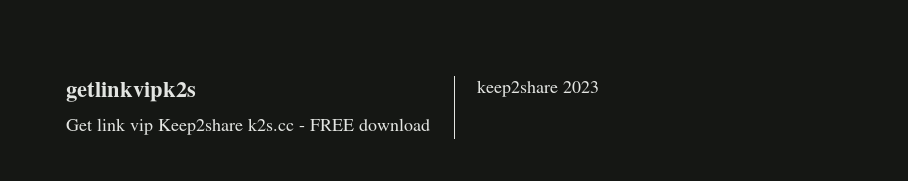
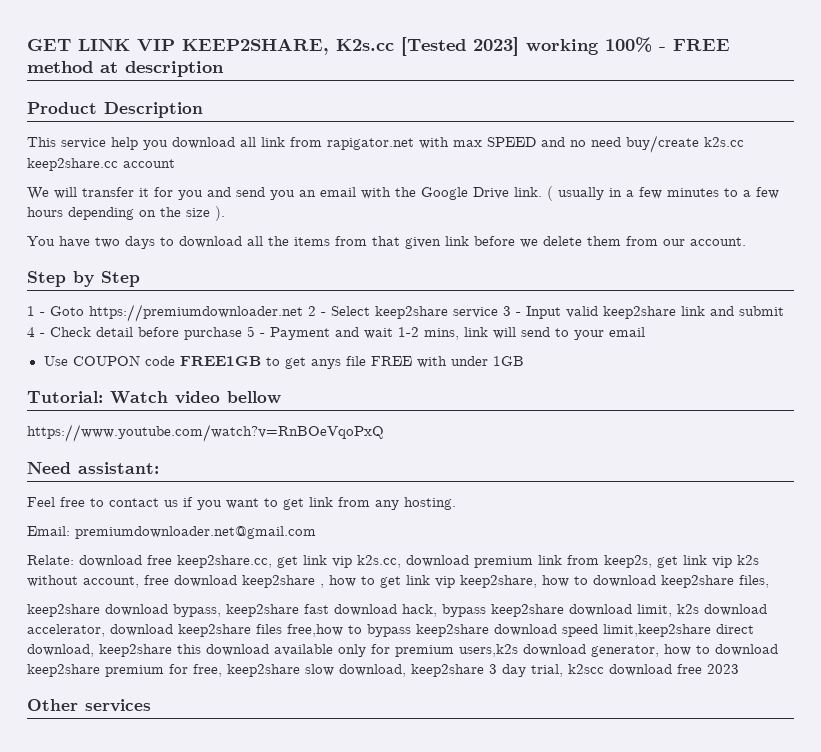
- getlinkvipk2s
- Get link vip Keep2share k2s.cc - FREE download keep2share 2023
+ GET LINK VIP KEEP2SHARE, K2s.cc [Tested 2023] working 100% - FREE method at description
+ Product Description
+ This service help you download all link from rapigator.net with max SPEED and no need buy/create k2s.cc keep2share.cc account
+ We will transfer it for you and send you an email with the Google Drive link. ( usually in a few minutes to a few hours depending on the size ).
+ You have two days to download all the items from that given link before we delete them from our account.
+ Step by Step
+ 1 - Goto https://premiumdownloader.net 2 - Select keep2share service 3 - Input valid keep2share link and submit 4 - Check detail before purchase 5 - Payment and wait 1-2 mins, link will send to your email
+ Use COUPON code FREE1GB to get anys file FREE with under 1GB
+ Tutorial: Watch video bellow
+ https://www.youtube.com/watch?v=RnBOeVqoPxQ
+ Need assistant:
+ Feel free to contact us if you want to get link from any hosting.
+ Email: premiumdownloader.net@gmail.com
+ Relate: download free keep2share.cc, get link vip k2s.cc, download premium link from keep2s, get link vip k2s without account, free download keep2share , how to get link vip keep2share, how to download keep2share files,
+ keep2share download bypass, keep2share fast download hack, bypass keep2share download limit, k2s download accelerator, download keep2share files free,how to bypass keep2share download speed limit,keep2share direct download, keep2share this download available only for premium users,k2s download generator, how to download keep2share premium for free, keep2share slow download, keep2share 3 day trial, k2scc download free 2023
+ Other services

